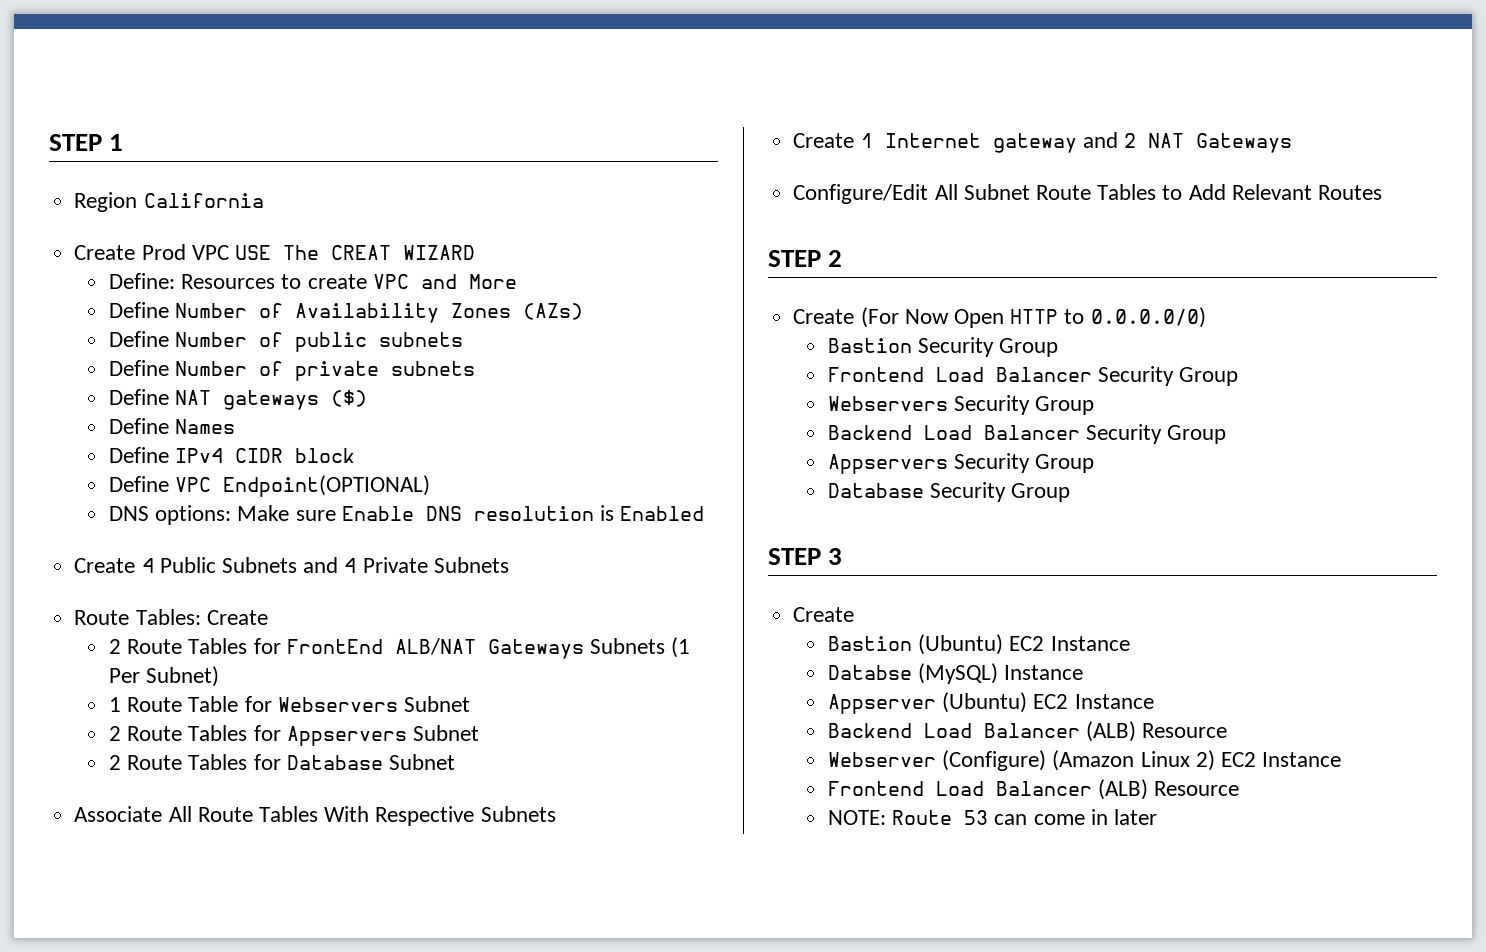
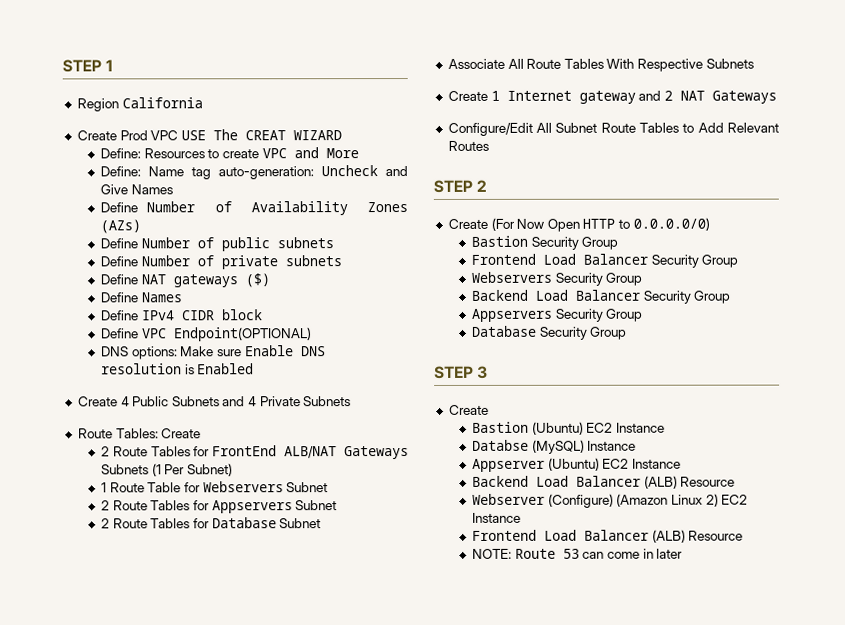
+ Define: Name tag auto-generation: Uncheck and Give Names

